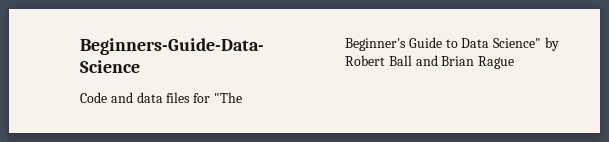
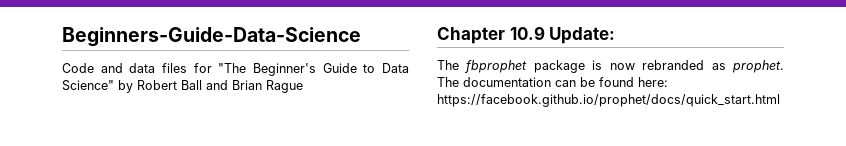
+ Chapter 10.9 Update:
+ The fbprophet package is now rebranded as prophet. The documentation can be found here: https://facebook.github.io/prophet/docs/quick_start.html

